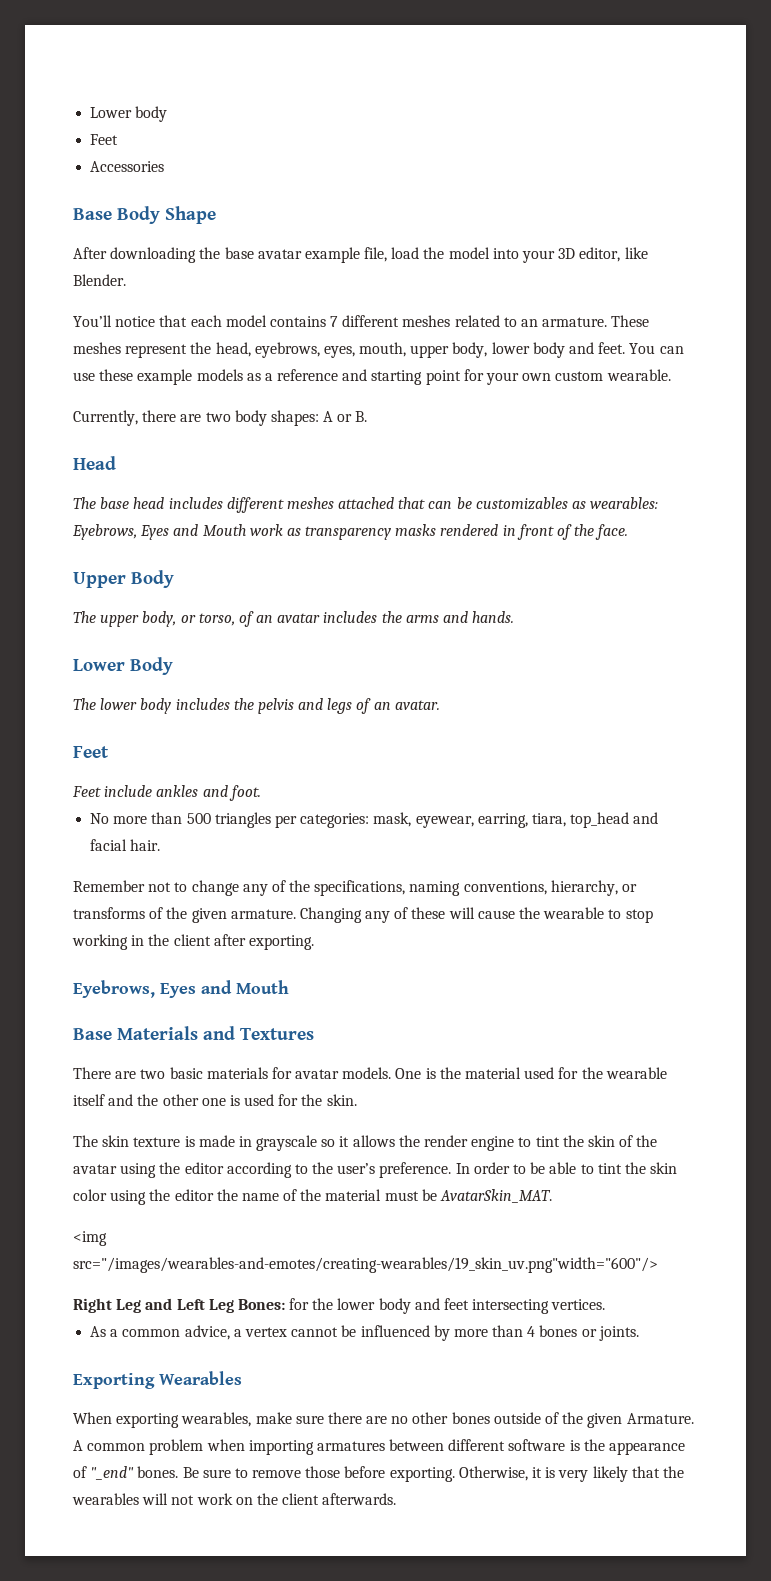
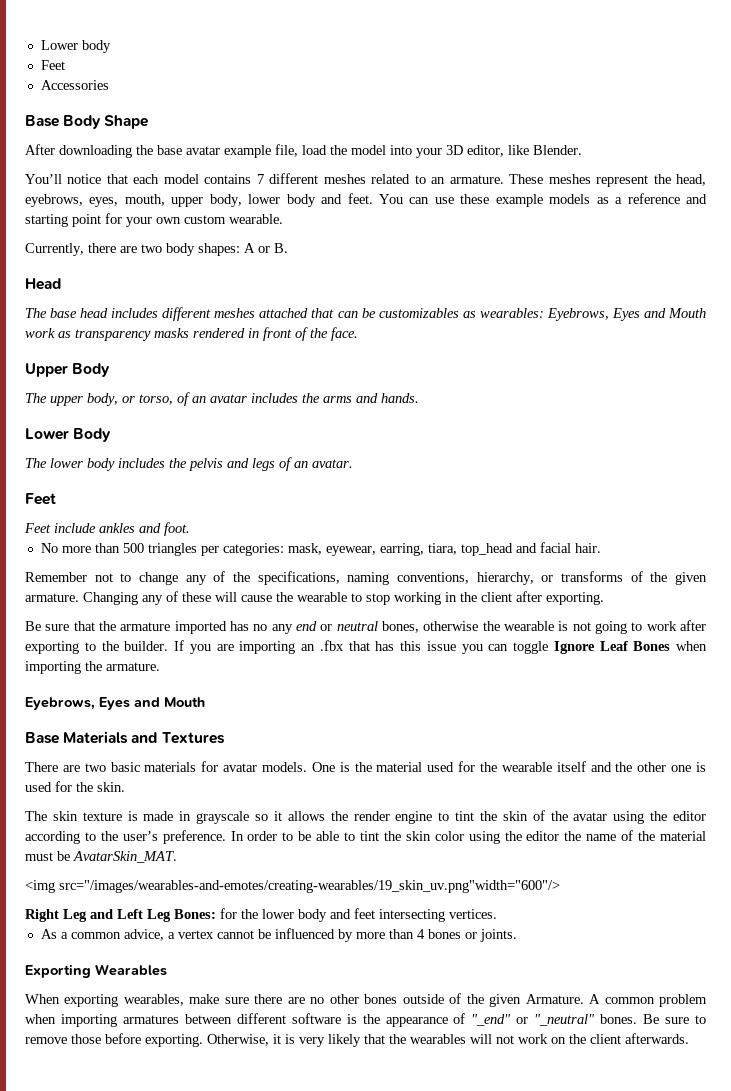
+ Be sure that the armature imported has no any end or neutral bones, otherwise the wearable is not going to work after exporting to the builder. If you are importing an .fbx that has this issue you can toggle Ignore Leaf Bones when importing the armature.
- A common problem when importing armatures between different software is the appearance of "_end" bones.
+ A common problem when importing armatures between different software is the appearance of "_end" or "_neutral" bones.

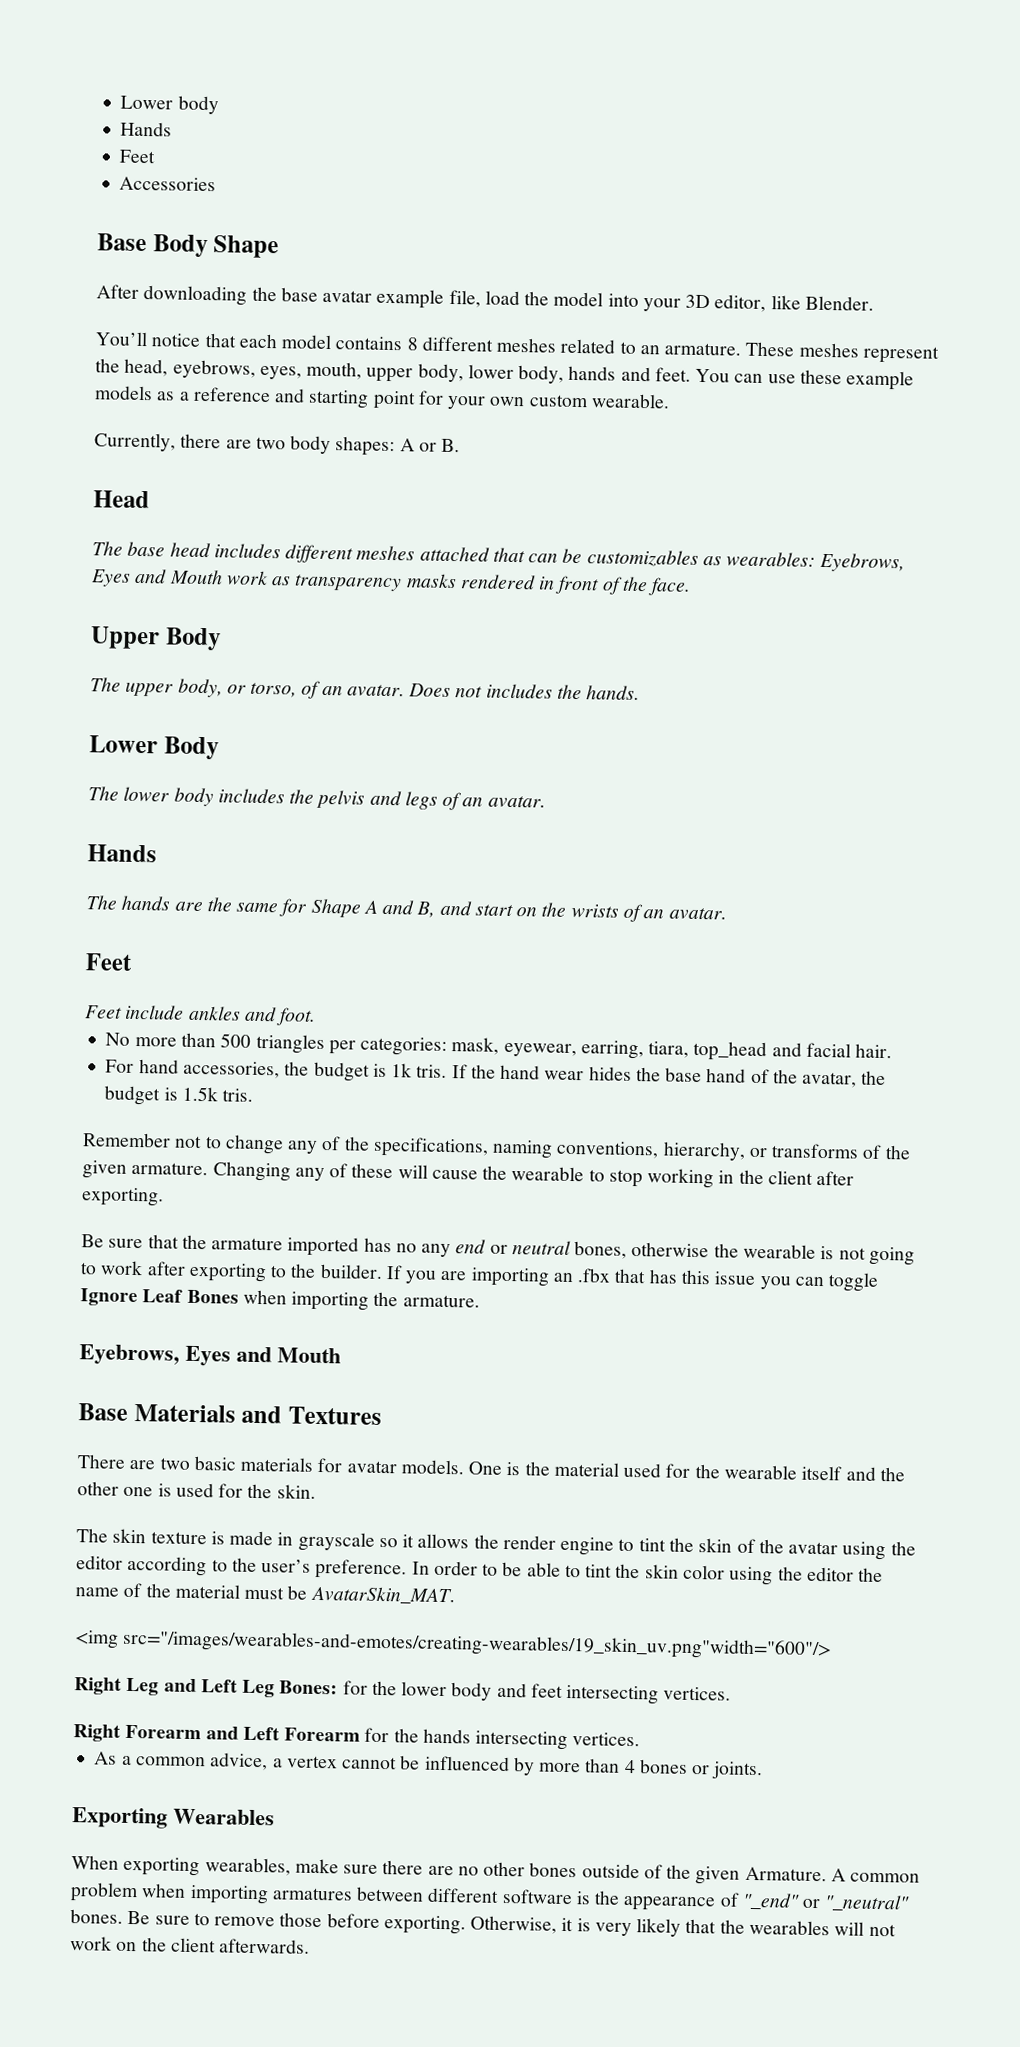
  Lower body
+ Hands
- You’ll notice that each model contains 7 different meshes related to an armature.
+ You’ll notice that each model contains 8 different meshes related to an armature.
- These meshes represent the head, eyebrows, eyes, mouth, upper body, lower body and feet.
+ These meshes represent the head, eyebrows, eyes, mouth, upper body, lower body, hands and feet.
- The upper body, or torso, of an avatar includes the arms and hands.
+ The upper body, or torso, of an avatar. Does not includes the hands.
  The lower body includes the pelvis and legs of an avatar.
+ Hands
+ The hands are the same for Shape A and B, and start on the wrists of an avatar.
+ For hand accessories, the budget is 1k tris. If the hand wear hides the base hand of the avatar, the budget is 1.5k tris.
+ Right Forearm and Left Forearm for the hands intersecting vertices.

